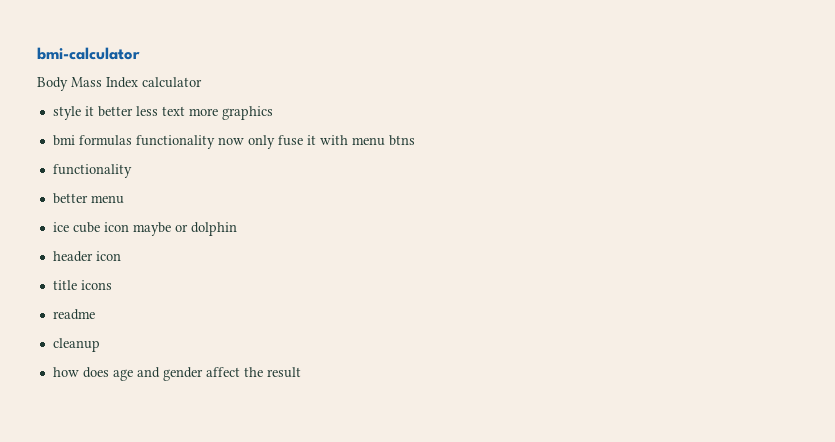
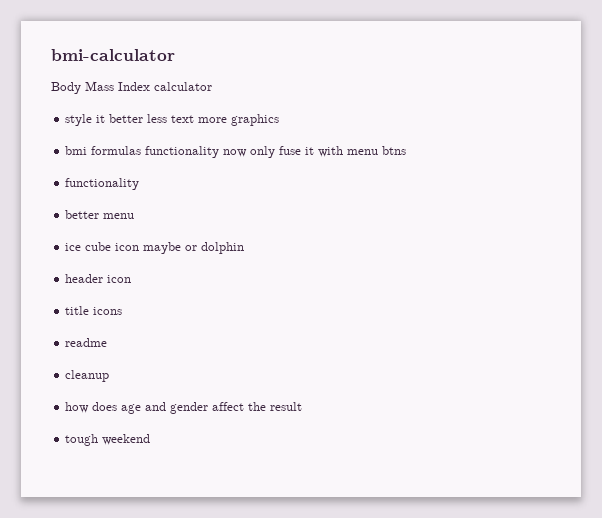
+ tough weekend

